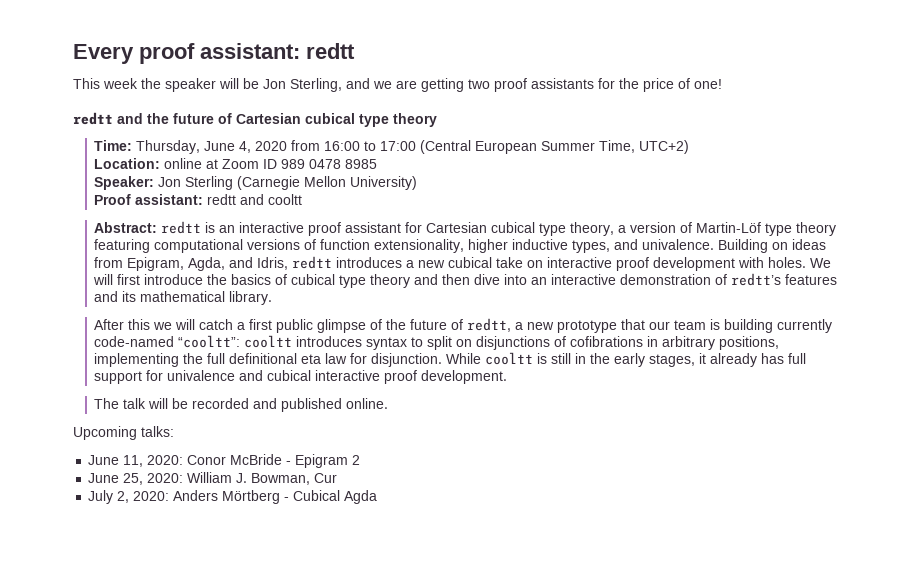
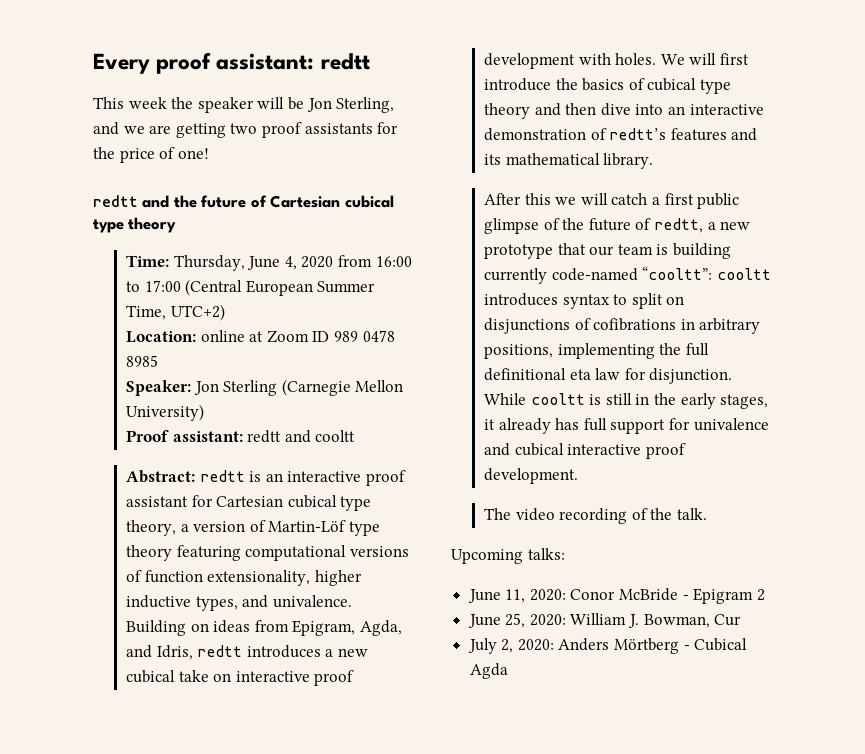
- The talk will be recorded and published online.
+ The video recording of the talk.

